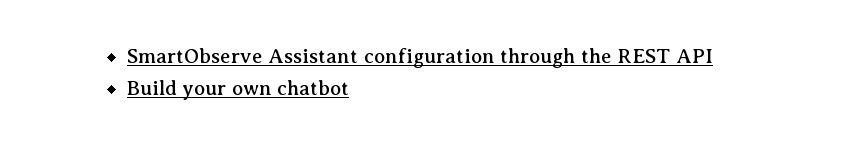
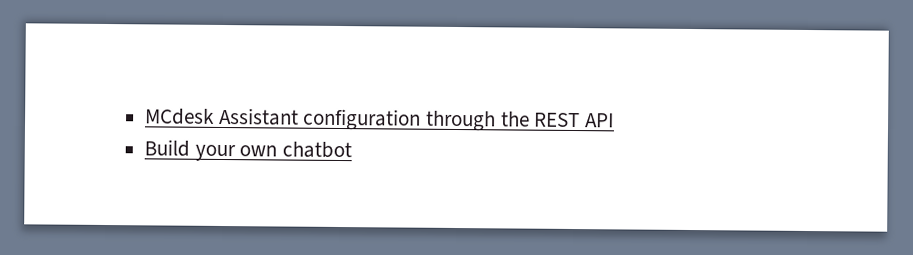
- SmartObserve Assistant configuration through the REST API
+ MCdesk Assistant configuration through the REST API

